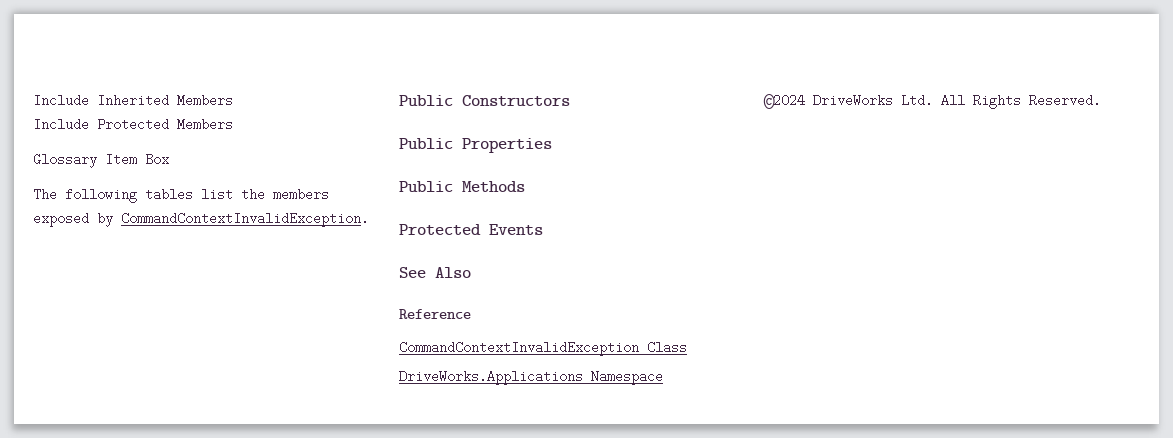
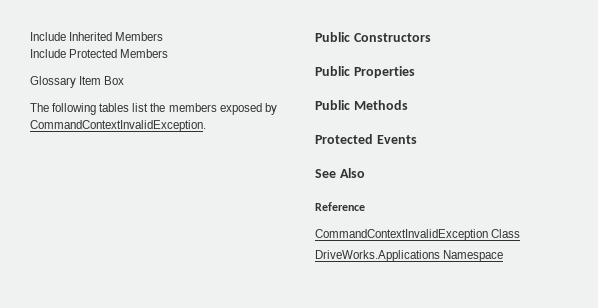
- ©2024 DriveWorks Ltd. All Rights Reserved.

